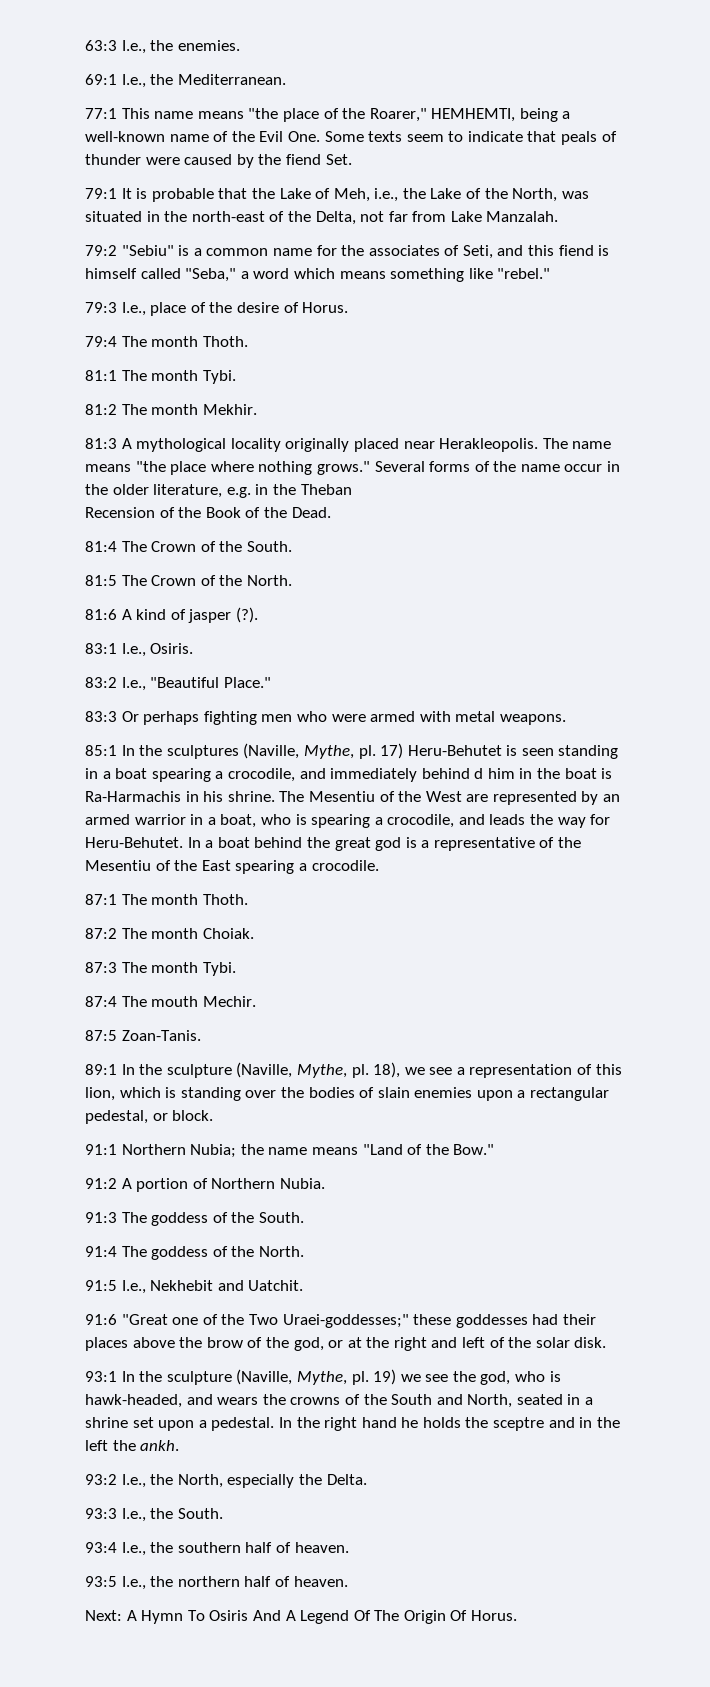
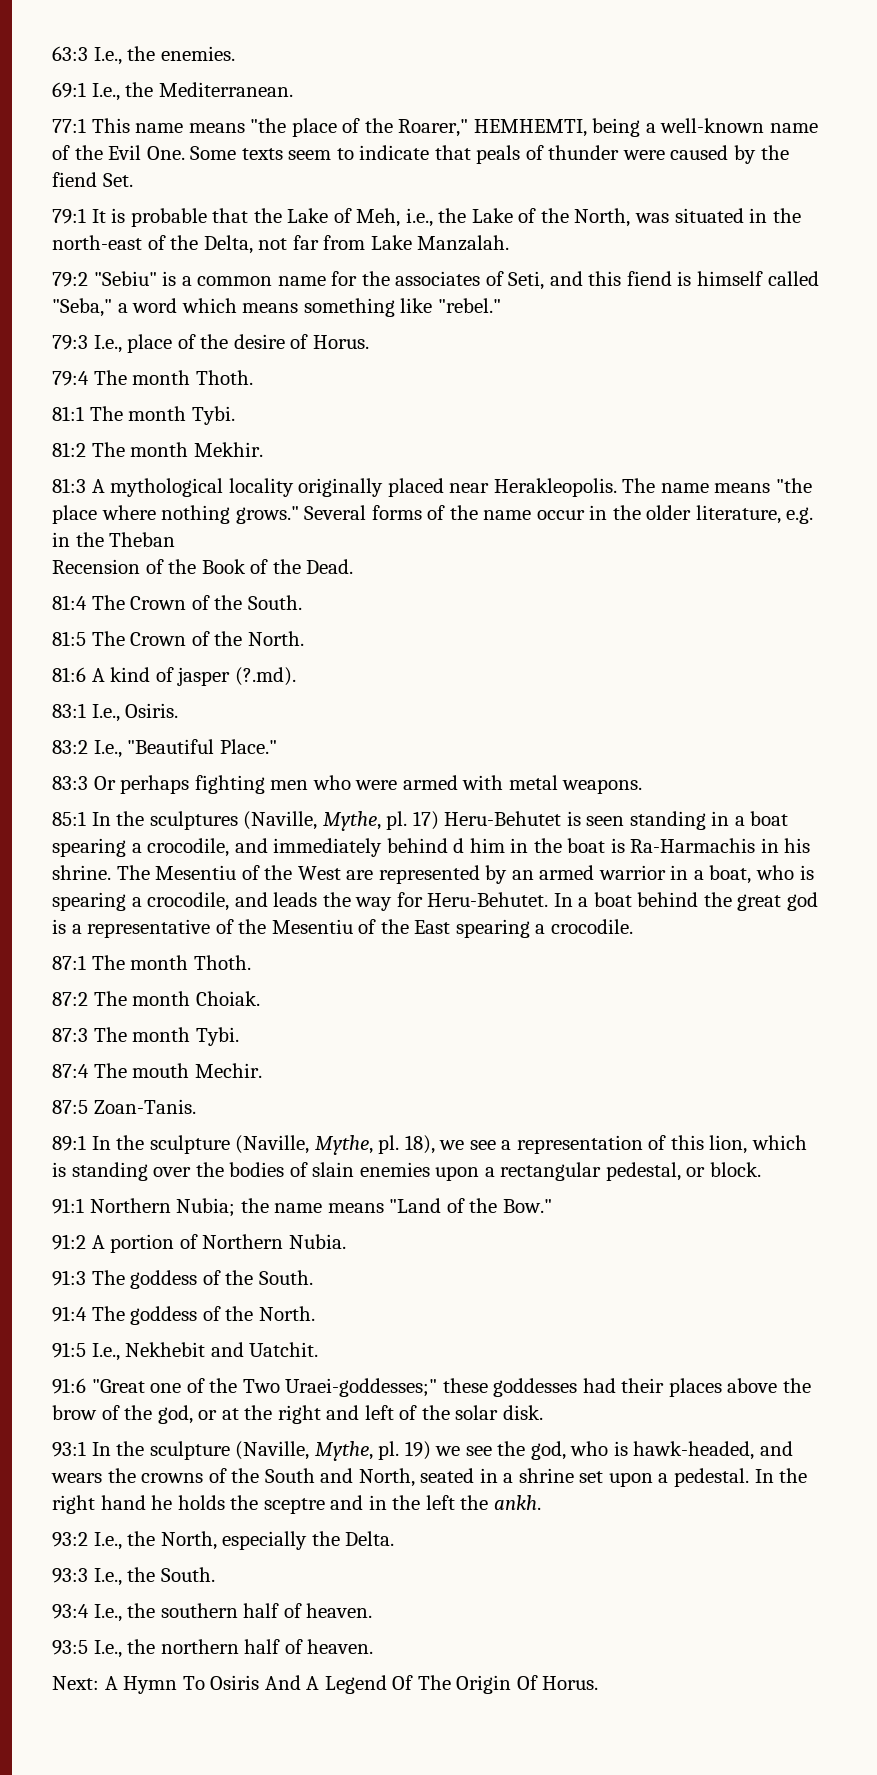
- 81:6 A kind of jasper (?).
+ 81:6 A kind of jasper (?.md).

